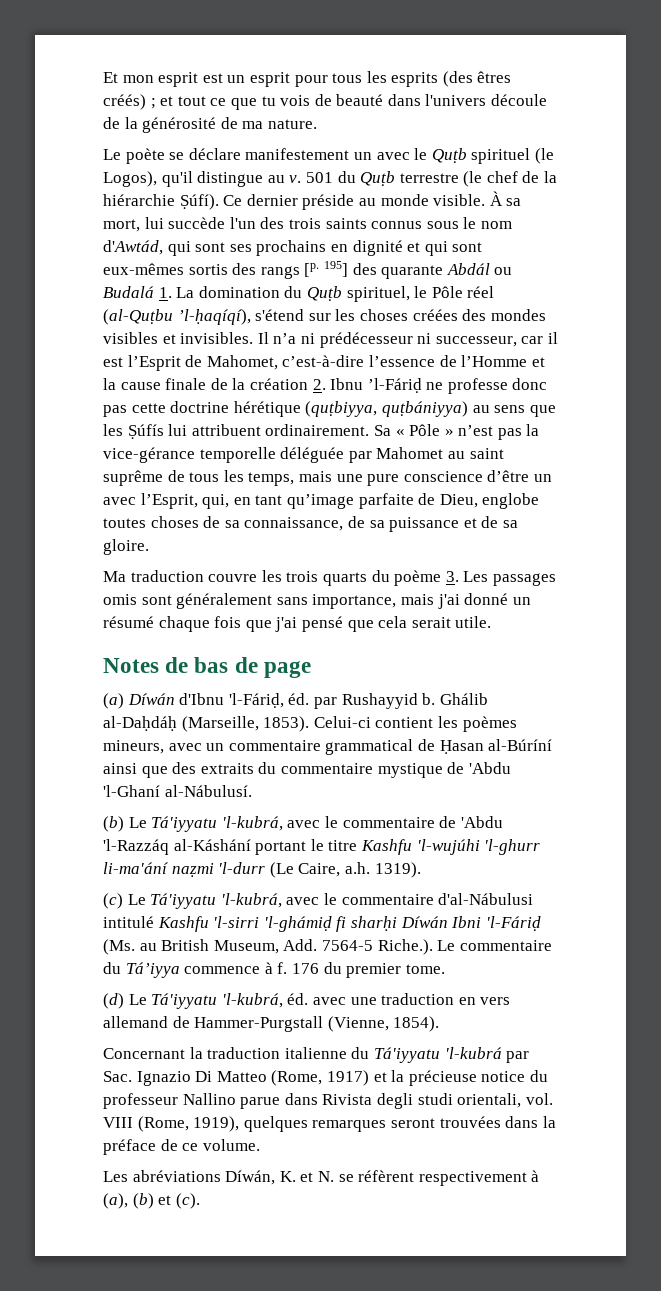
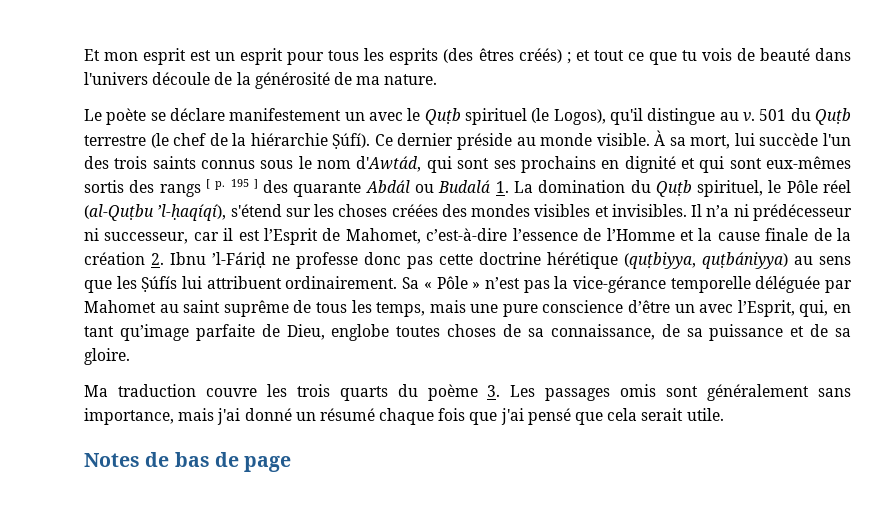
- À sa mort, lui succède l'un des trois saints connus sous le nom d'Awtád, qui sont ses prochains en dignité et qui sont eux-mêmes sortis des rangs [p. 195] des quarante Abdál ou Budalá 1. La domination du Quṭb spirituel, le Pôle réel (al-Quṭbu ’l-ḥaqíqí), s'étend sur les choses créées des mondes visibles et invisibles.
+ À sa mort, lui succède l'un des trois saints connus sous le nom d'Awtád, qui sont ses prochains en dignité et qui sont eux-mêmes sortis des rangs [ p. 195 ] des quarante Abdál ou Budalá 1. La domination du Quṭb spirituel, le Pôle réel (al-Quṭbu ’l-ḥaqíqí), s'étend sur les choses créées des mondes visibles et invisibles.
- (a) Díwán d'Ibnu 'l-Fáriḍ, éd. par Rushayyid b. Ghálib al-Daḥdáḥ (Marseille, 1853). Celui-ci contient les poèmes mineurs, avec un commentaire grammatical de Ḥasan al-Búríní ainsi que des extraits du commentaire mystique de 'Abdu 'l-Ghaní al-Nábulusí.
- (b) Le Tá'iyyatu 'l-kubrá, avec le commentaire de 'Abdu 'l-Razzáq al-Káshání portant le titre Kashfu 'l-wujúhi 'l-ghurr li-ma'ání naẓmi 'l-durr (Le Caire, a.h. 1319).
- (c) Le Tá'iyyatu 'l-kubrá, avec le commentaire d'al-Nábulusi intitulé Kashfu 'l-sirri 'l-ghámiḍ fi sharḥi Díwán Ibni 'l-Fáriḍ (Ms. au British Museum, Add. 7564-5 Riche.). Le commentaire du Tá’iyya commence à f. 176 du premier tome.
- (d) Le Tá'iyyatu 'l-kubrá, éd. avec une traduction en vers allemand de Hammer-Purgstall (Vienne, 1854).
- Concernant la traduction italienne du Tá'iyyatu 'l-kubrá par Sac. Ignazio Di Matteo (Rome, 1917) et la précieuse notice du professeur Nallino parue dans Rivista degli studi orientali, vol. VIII (Rome, 1919), quelques remarques seront trouvées dans la préface de ce volume.
- Les abréviations Díwán, K. et N. se réfèrent respectivement à (a), (b) et (c).

